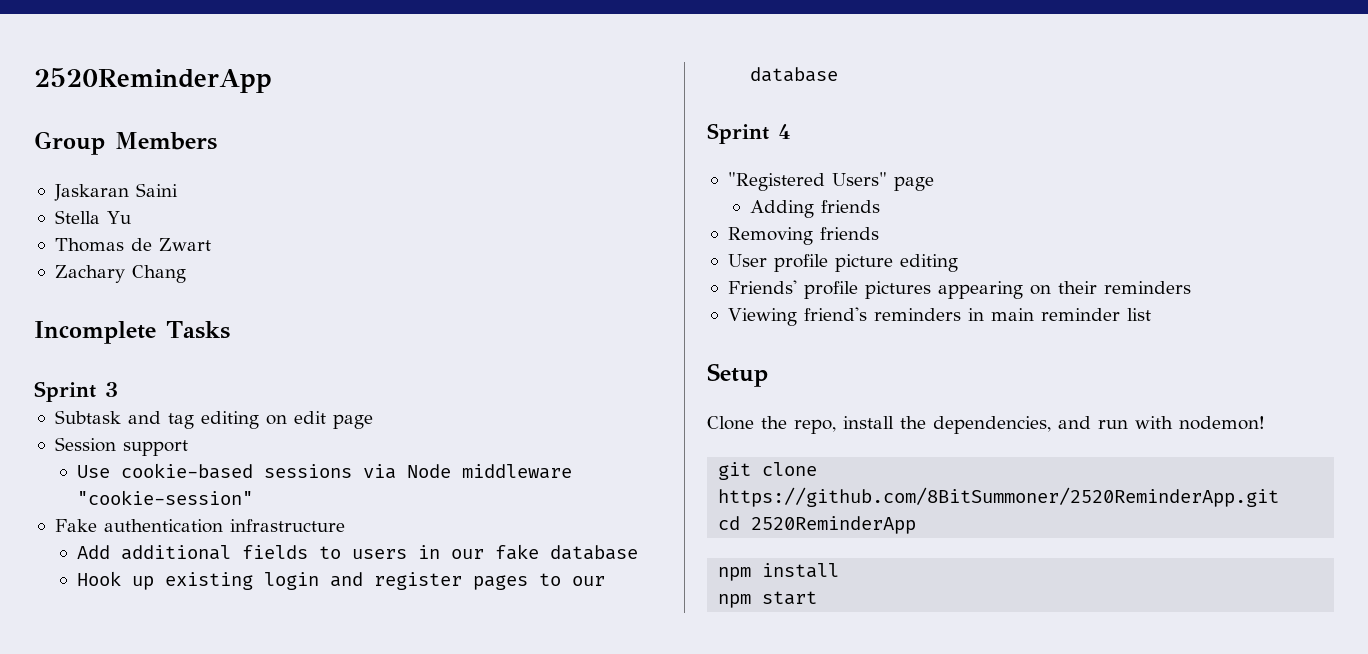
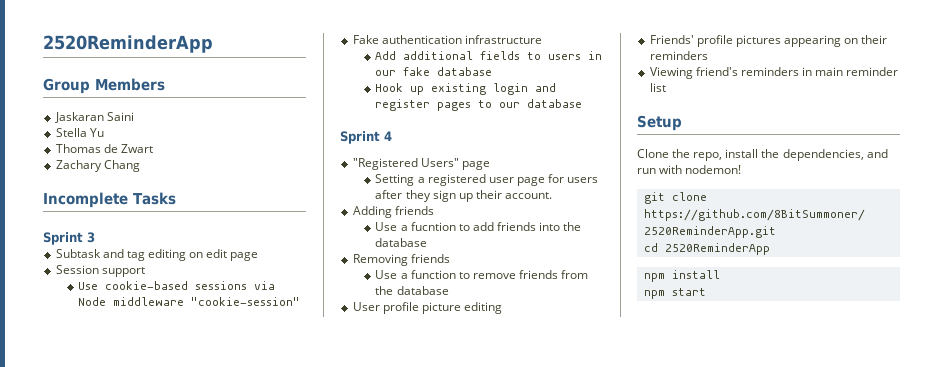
+ Setting a registered user page for users after they sign up their account.
  Adding friends
+ Use a fucntion to add friends into the database
  Removing friends
+ Use a function to remove friends from the database

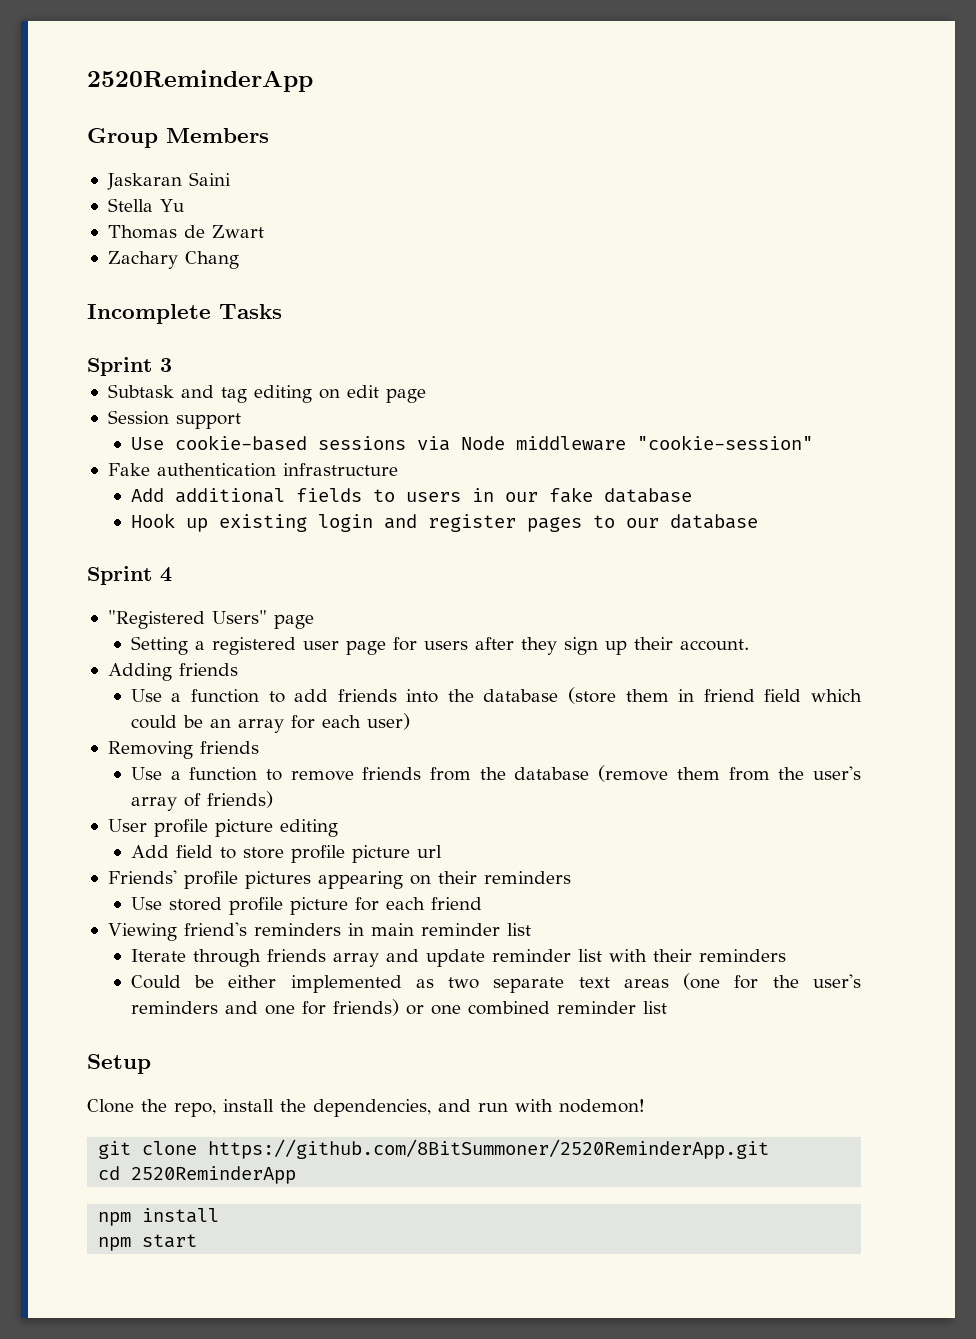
- Use a fucntion to add friends into the database
+ Use a function to add friends into the database (store them in friend field which could be an array for each user)
- Use a function to remove friends from the database
+ Use a function to remove friends from the database (remove them from the user's array of friends)
  User profile picture editing
+ Add field to store profile picture url
+ Use stored profile picture for each friend
+ Iterate through friends array and update reminder list with their reminders
+ Could be either implemented as two separate text areas (one for the user's reminders and one for friends) or one combined reminder list

